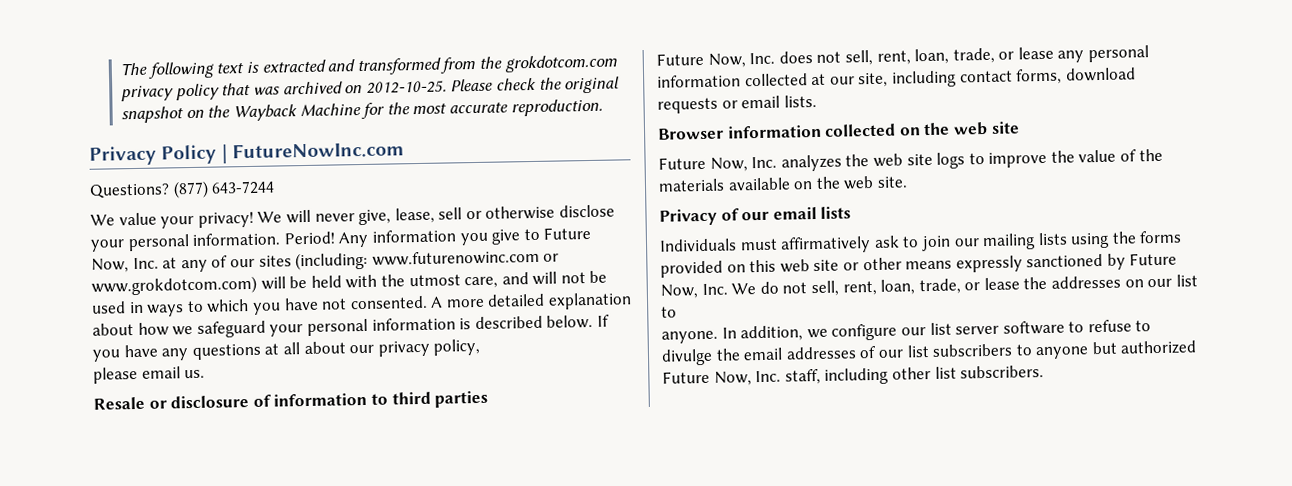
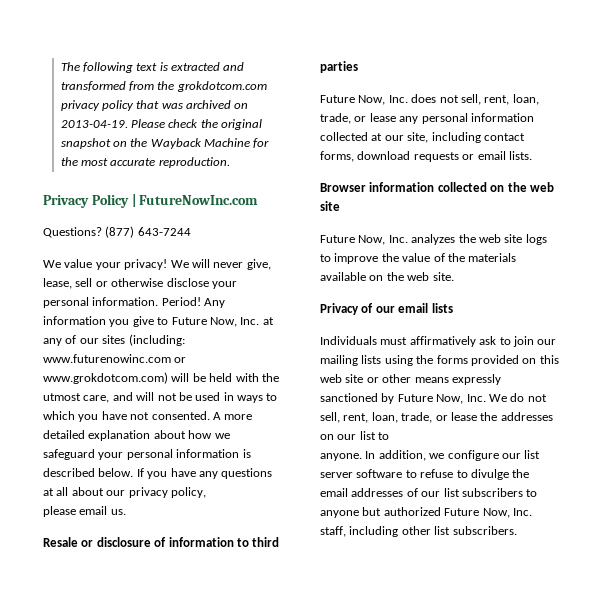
- The following text is extracted and transformed from the grokdotcom.com privacy policy that was archived on 2012-10-25.
+ The following text is extracted and transformed from the grokdotcom.com privacy policy that was archived on 2013-04-19.

